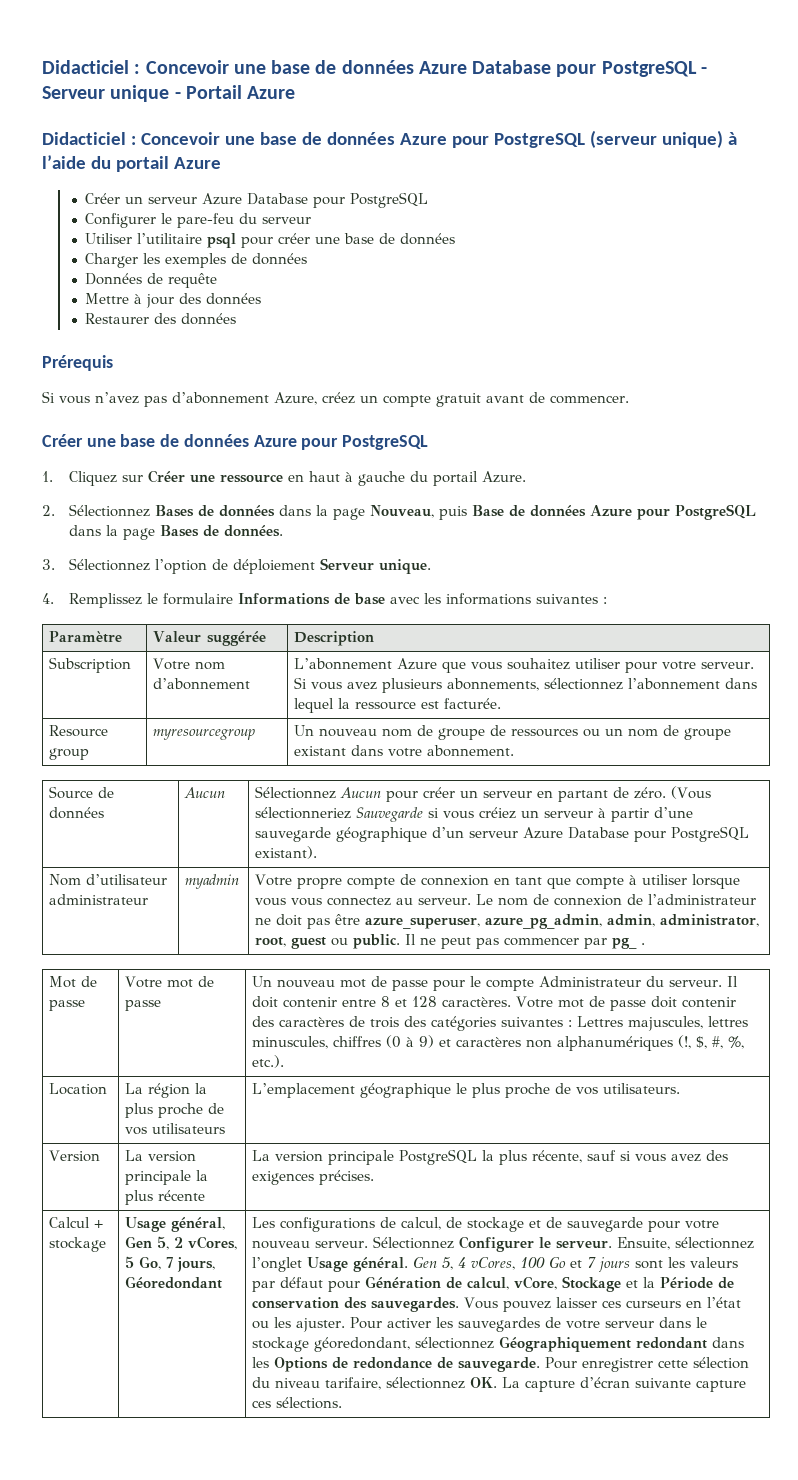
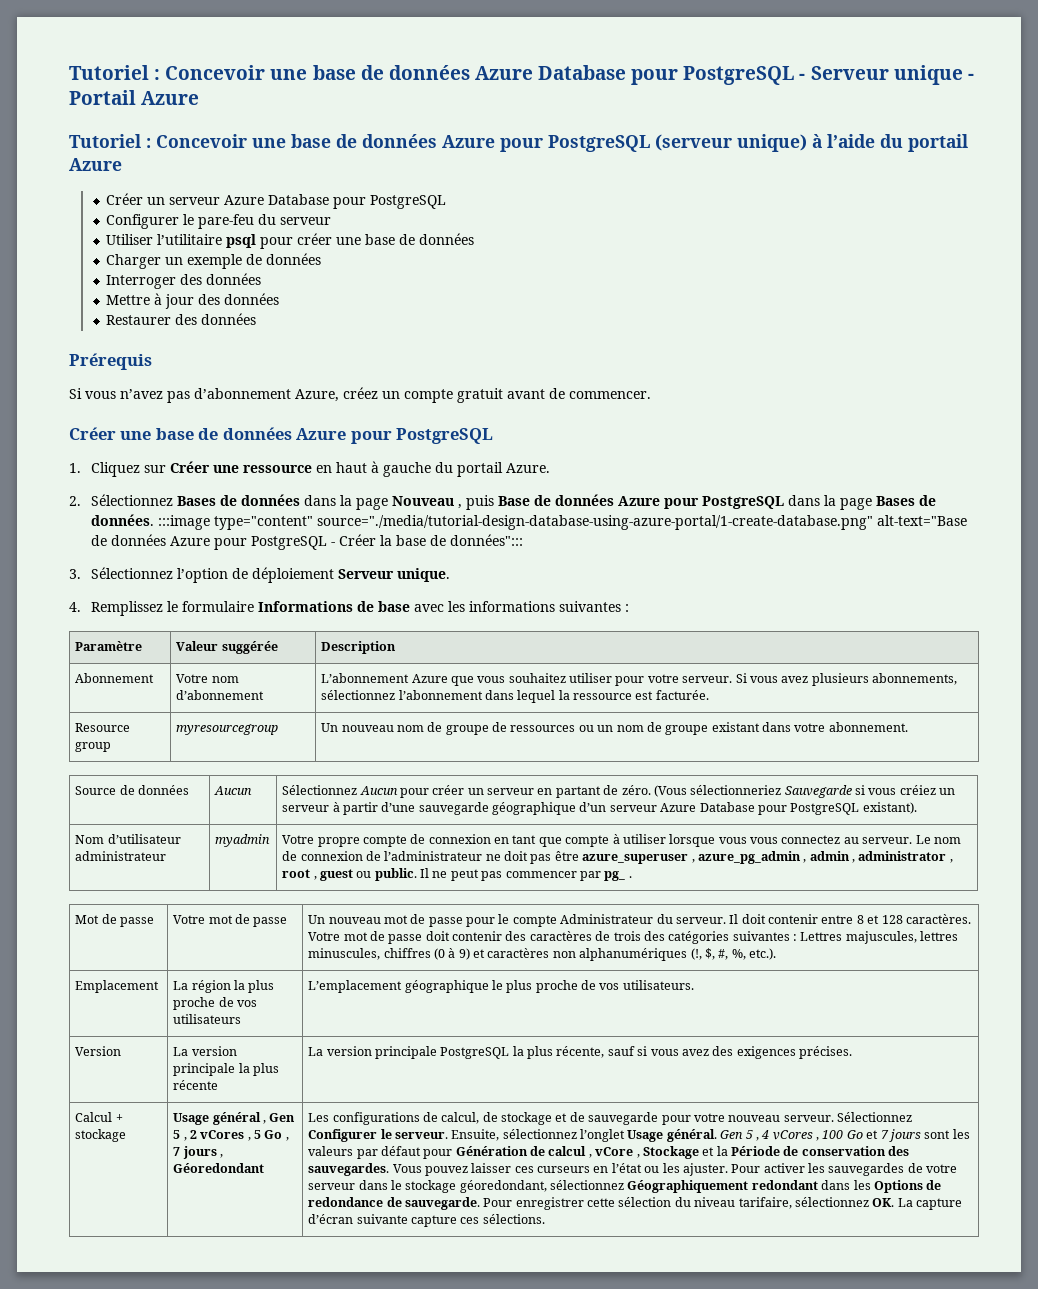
- Didacticiel : Concevoir une base de données Azure Database pour PostgreSQL - Serveur unique - Portail Azure
+ Tutoriel : Concevoir une base de données Azure Database pour PostgreSQL - Serveur unique - Portail Azure
- Didacticiel : Concevoir une base de données Azure pour PostgreSQL (serveur unique) à l’aide du portail Azure
+ Tutoriel : Concevoir une base de données Azure pour PostgreSQL (serveur unique) à l’aide du portail Azure
- Charger les exemples de données
- Données de requête
+ Charger un exemple de données
+ Interroger des données
- 2. Sélectionnez Bases de données dans la page Nouveau, puis Base de données Azure pour PostgreSQL dans la page Bases de données.
+ 2. Sélectionnez Bases de données dans la page Nouveau , puis Base de données Azure pour PostgreSQL dans la page Bases de données. :::image type="content" source="./media/tutorial-design-database-using-azure-portal/1-create-database.png" alt-text="Base de données Azure pour PostgreSQL - Créer la base de données":::
- Subscription | Votre nom d’abonnement | L’abonnement Azure que vous souhaitez utiliser pour votre serveur. Si vous avez plusieurs abonnements, sélectionnez l’abonnement dans lequel la ressource est facturée.
+ Abonnement | Votre nom d’abonnement | L’abonnement Azure que vous souhaitez utiliser pour votre serveur. Si vous avez plusieurs abonnements, sélectionnez l’abonnement dans lequel la ressource est facturée.
- Le nom de connexion de l’administrateur ne doit pas être azure_superuser, azure_pg_admin, admin, administrator, root, guest ou public.
+ Le nom de connexion de l’administrateur ne doit pas être azure_superuser , azure_pg_admin , admin , administrator , root , guest ou public.
- Location | La région la plus proche de vos utilisateurs | L’emplacement géographique le plus proche de vos utilisateurs.
+ Emplacement | La région la plus proche de vos utilisateurs | L’emplacement géographique le plus proche de vos utilisateurs.
- Usage général, Gen 5, 2 vCores, 5 Go, 7 jours, Géoredondant
+ Usage général , Gen 5 , 2 vCores , 5 Go , 7 jours , Géoredondant
- Gen 5, 4 vCores, 100 Go et 7 jours sont les valeurs par défaut pour Génération de calcul, vCore, Stockage et la Période de conservation des sauvegardes.
+ Gen 5 , 4 vCores , 100 Go et 7 jours sont les valeurs par défaut pour Génération de calcul , vCore , Stockage et la Période de conservation des sauvegardes.

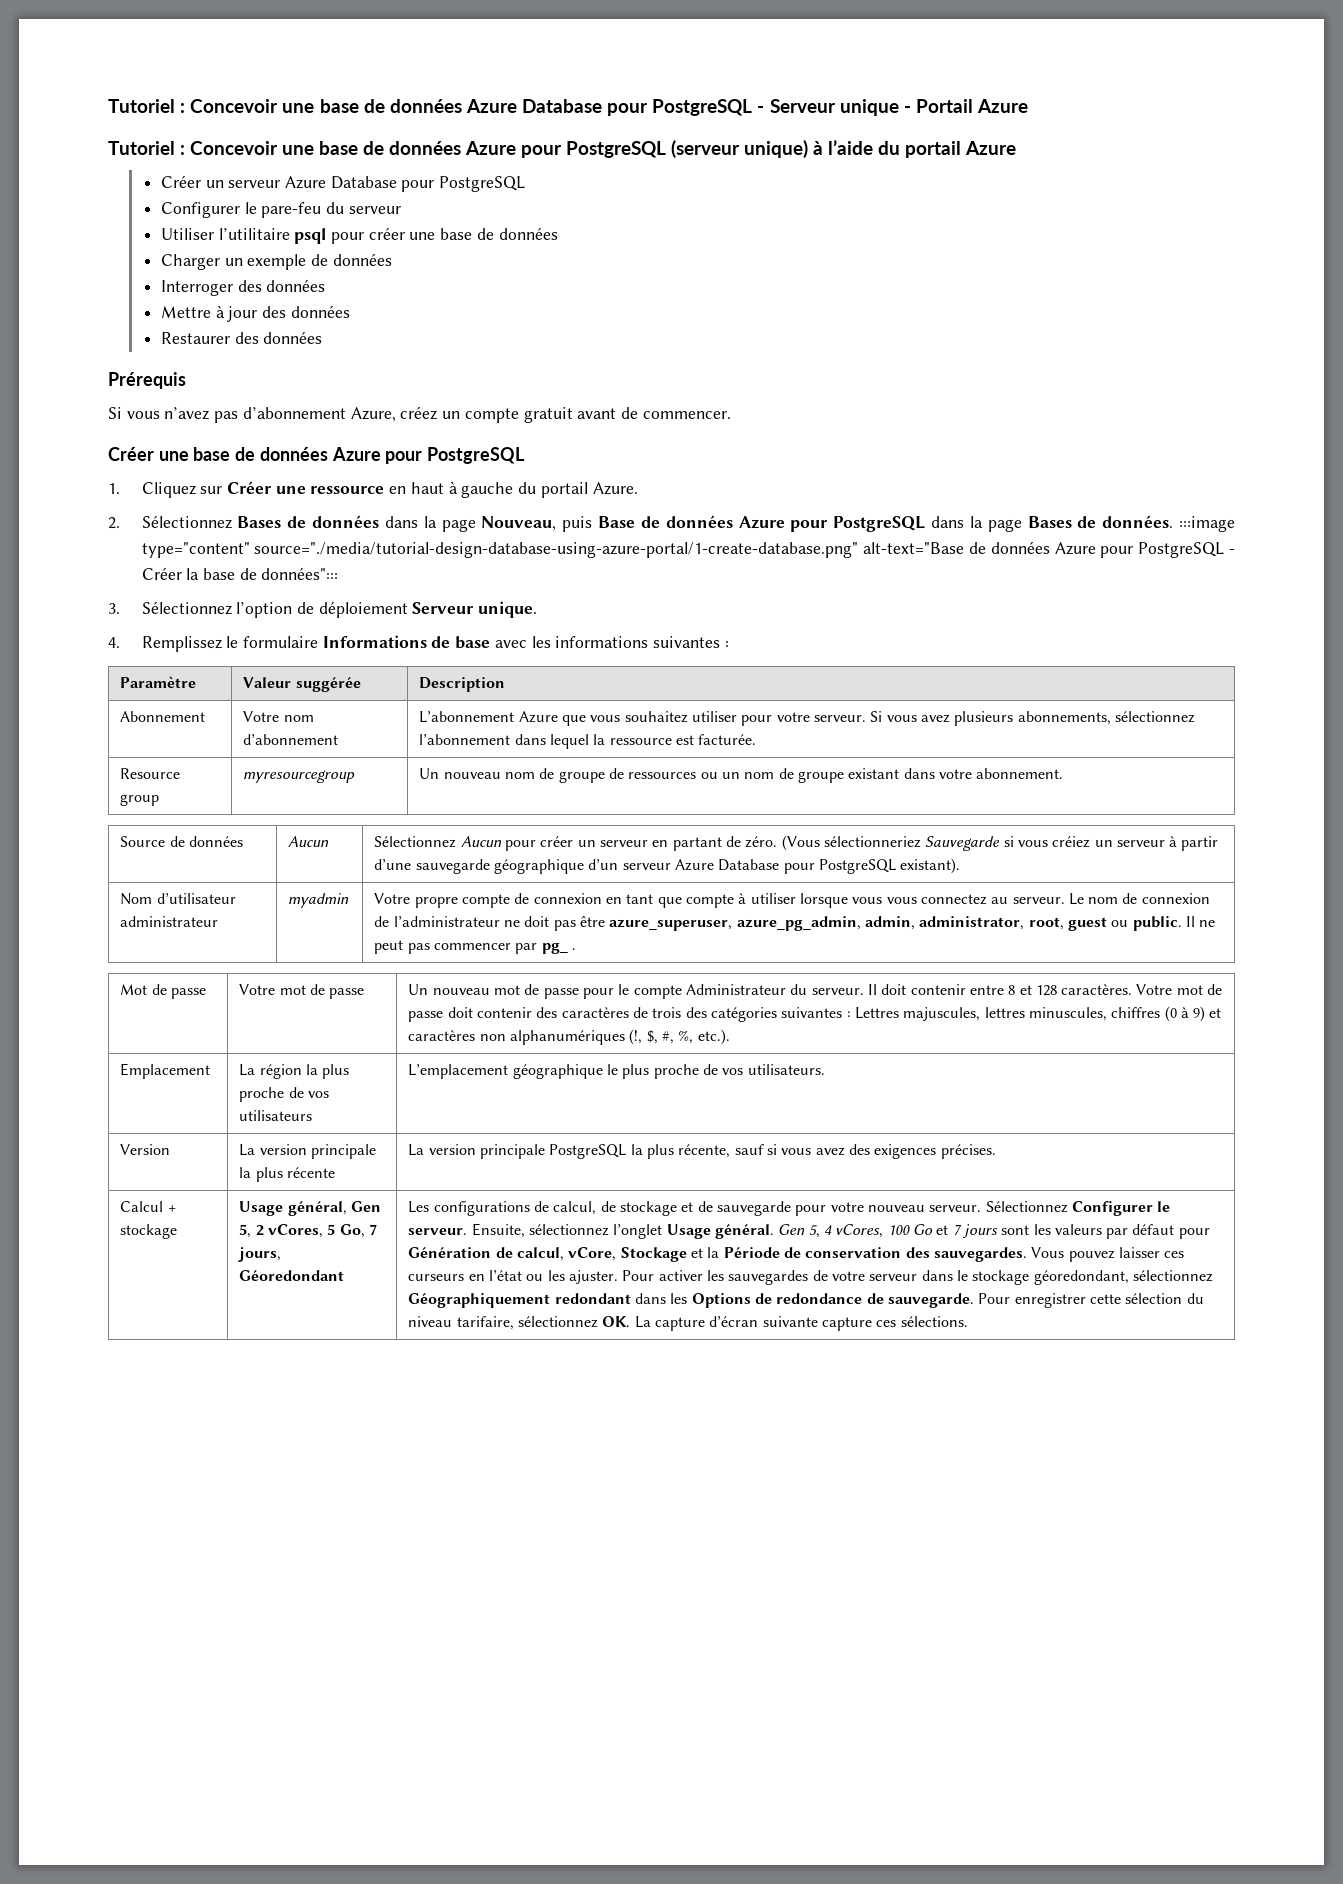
- 2. Sélectionnez Bases de données dans la page Nouveau , puis Base de données Azure pour PostgreSQL dans la page Bases de données. :::image type="content" source="./media/tutorial-design-database-using-azure-portal/1-create-database.png" alt-text="Base de données Azure pour PostgreSQL - Créer la base de données":::
+ 2. Sélectionnez Bases de données dans la page Nouveau, puis Base de données Azure pour PostgreSQL dans la page Bases de données. :::image type="content" source="./media/tutorial-design-database-using-azure-portal/1-create-database.png" alt-text="Base de données Azure pour PostgreSQL - Créer la base de données":::
- Le nom de connexion de l’administrateur ne doit pas être azure_superuser , azure_pg_admin , admin , administrator , root , guest ou public.
+ Le nom de connexion de l’administrateur ne doit pas être azure_superuser, azure_pg_admin, admin, administrator, root, guest ou public.
- Usage général , Gen 5 , 2 vCores , 5 Go , 7 jours , Géoredondant
+ Usage général, Gen 5, 2 vCores, 5 Go, 7 jours, Géoredondant
- Gen 5 , 4 vCores , 100 Go et 7 jours sont les valeurs par défaut pour Génération de calcul , vCore , Stockage et la Période de conservation des sauvegardes.
+ Gen 5, 4 vCores, 100 Go et 7 jours sont les valeurs par défaut pour Génération de calcul, vCore, Stockage et la Période de conservation des sauvegardes.

